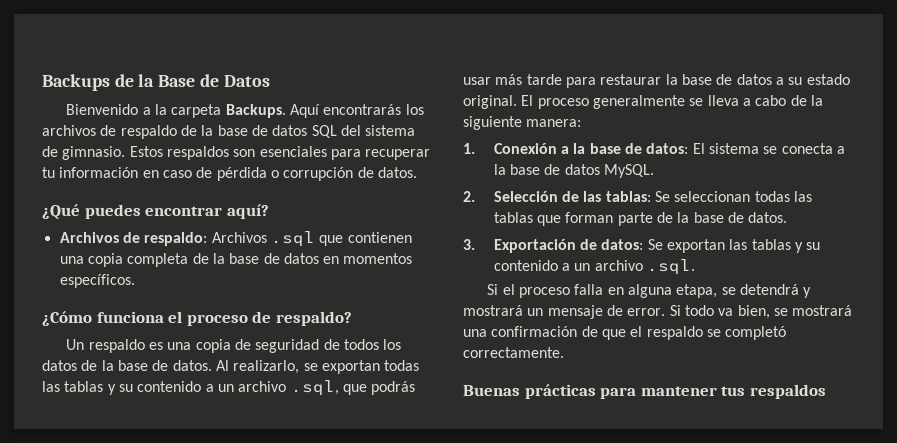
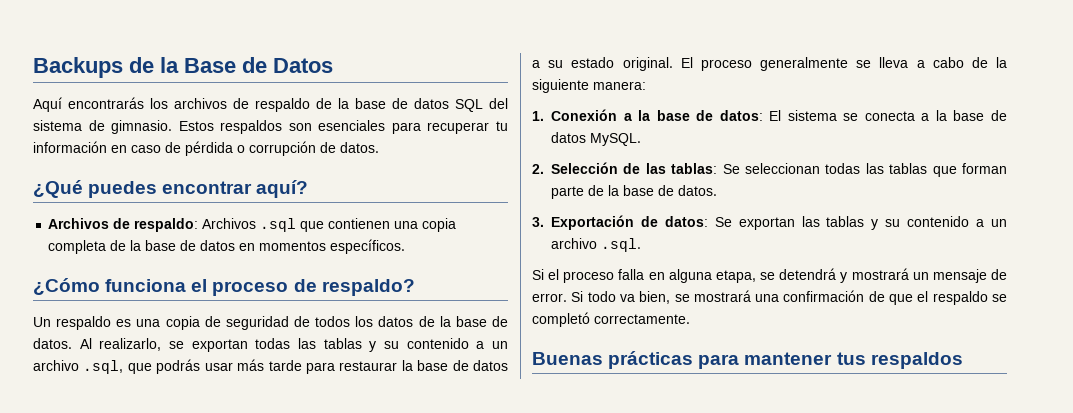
- Bienvenido a la carpeta Backups.

